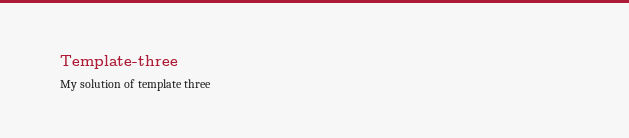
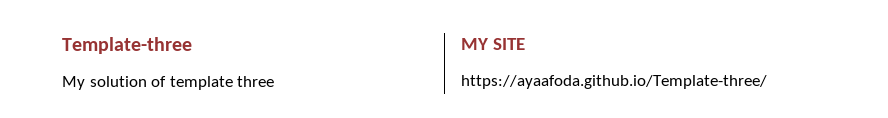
+ MY SITE
+ https://ayaafoda.github.io/Template-three/

